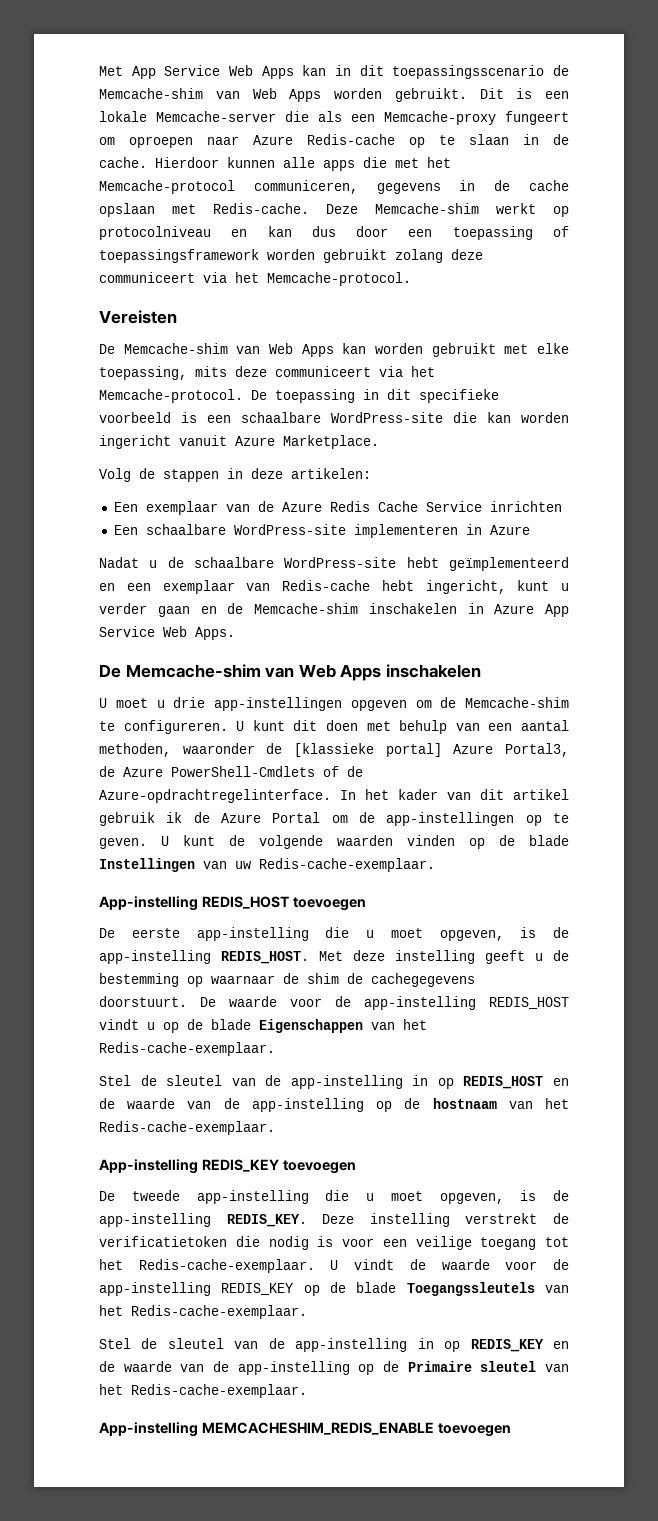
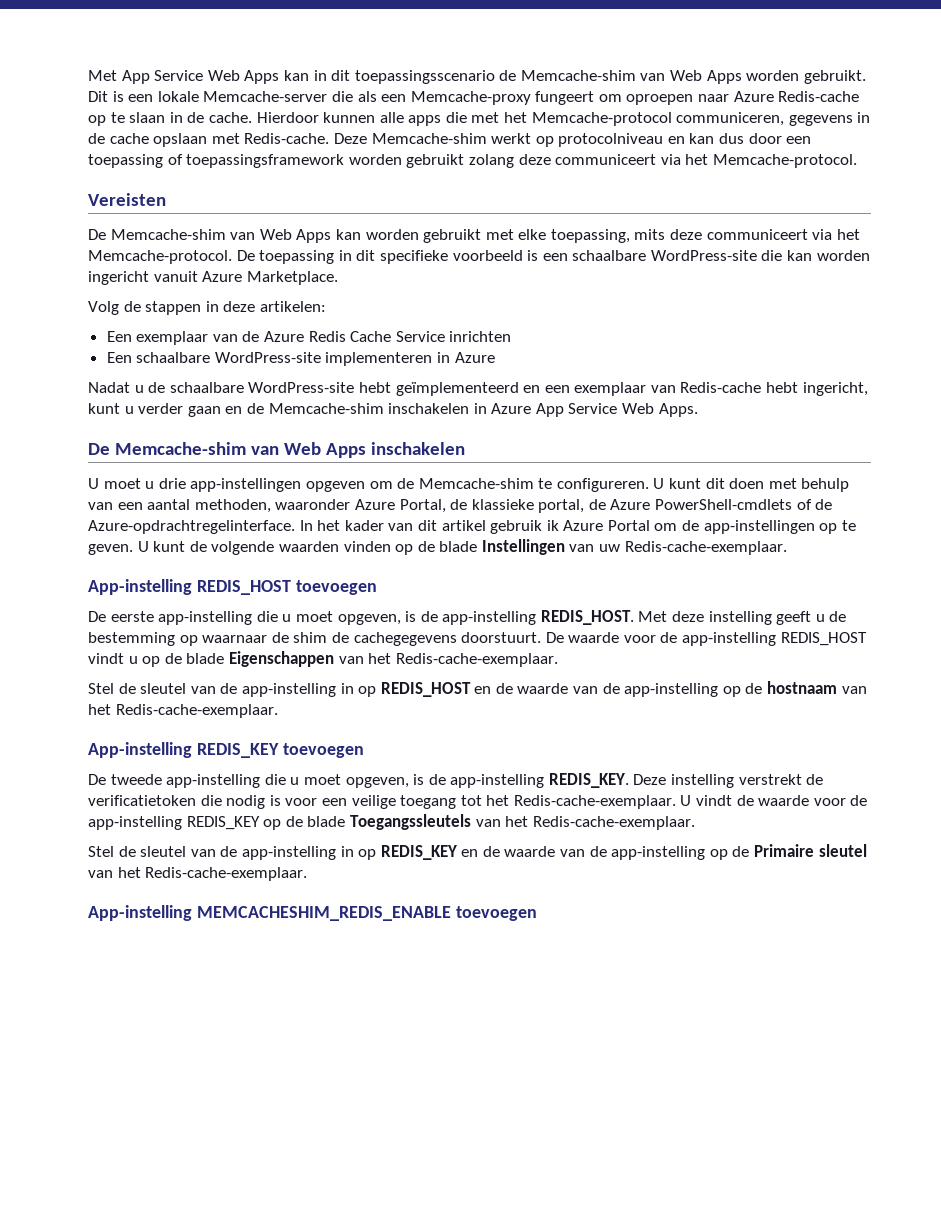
- U kunt dit doen met behulp van een aantal methoden, waaronder de [klassieke portal] Azure Portal3, de Azure PowerShell-Cmdlets of de Azure-opdrachtregelinterface.
+ U kunt dit doen met behulp van een aantal methoden, waaronder Azure Portal, de klassieke portal, de Azure PowerShell-cmdlets of de Azure-opdrachtregelinterface.
- In het kader van dit artikel gebruik ik de Azure Portal om de app-instellingen op te geven.
+ In het kader van dit artikel gebruik ik Azure Portal om de app-instellingen op te geven.

